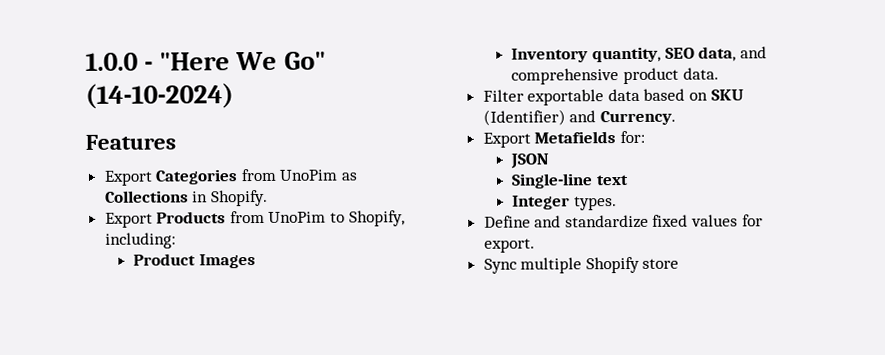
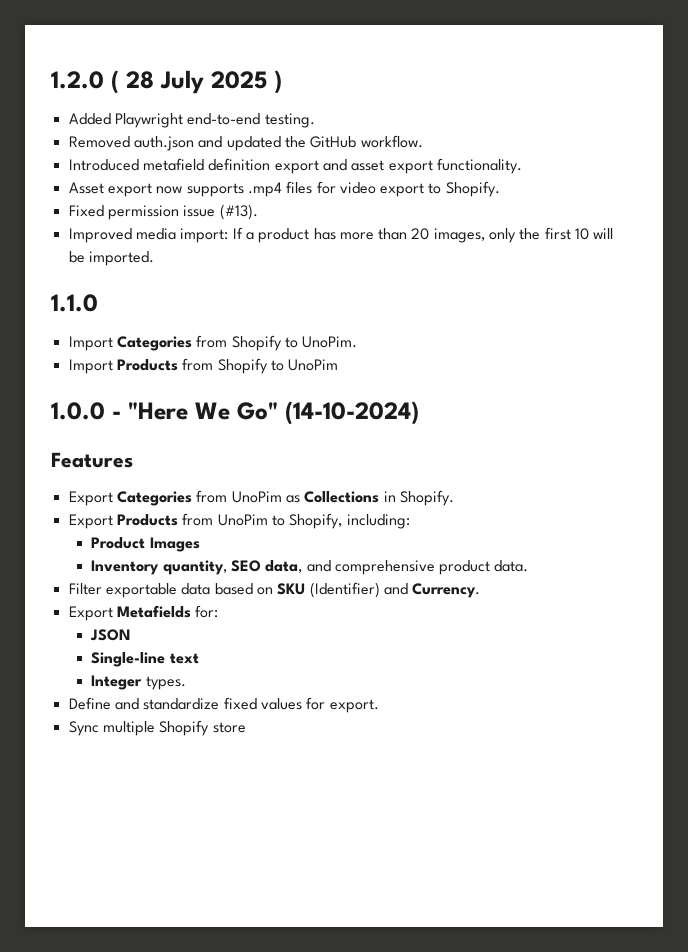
+ 1.2.0 ( 28 July 2025 )
+ Added Playwright end-to-end testing.
+ Removed auth.json and updated the GitHub workflow.
+ Introduced metafield definition export and asset export functionality.
+ Asset export now supports .mp4 files for video export to Shopify.
+ Fixed permission issue (#13).
+ Improved media import: If a product has more than 20 images, only the first 10 will be imported.
+ 1.1.0
+ Import Categories from Shopify to UnoPim.
+ Import Products from Shopify to UnoPim

